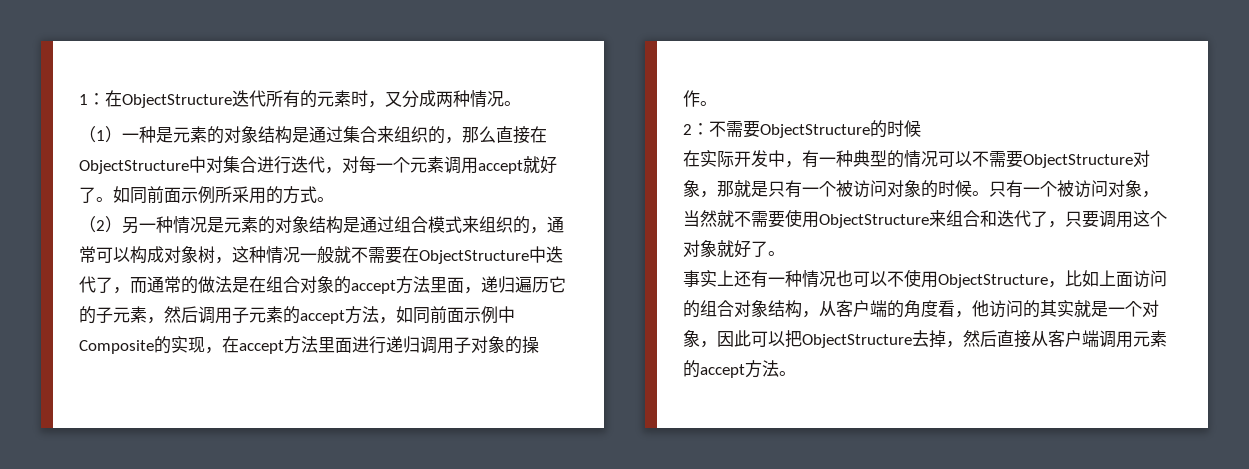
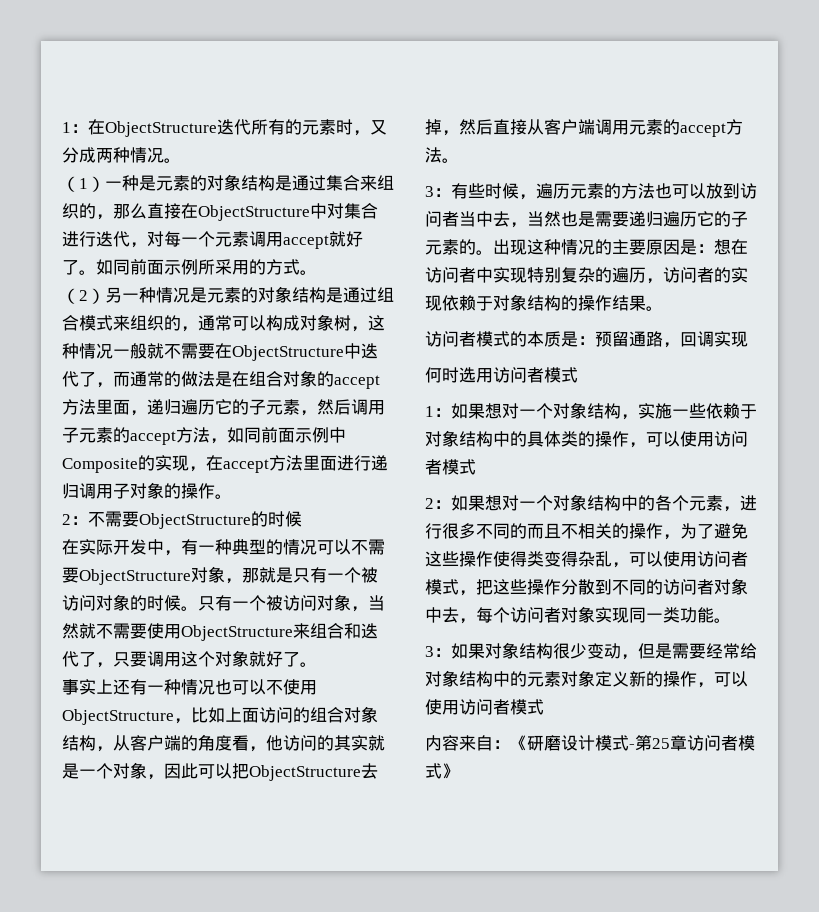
+ 3：有些时候，遍历元素的方法也可以放到访问者当中去，当然也是需要递归遍历它的子元素的。出现这种情况的主要原因是：想在访问者中实现特别复杂的遍历，访问者的实现依赖于对象结构的操作结果。
+ 访问者模式的本质是：预留通路，回调实现
+ 何时选用访问者模式
+ 1：如果想对一个对象结构，实施一些依赖于对象结构中的具体类的操作，可以使用访问者模式
+ 2：如果想对一个对象结构中的各个元素，进行很多不同的而且不相关的操作，为了避免这些操作使得类变得杂乱，可以使用访问者模式，把这些操作分散到不同的访问者对象中去，每个访问者对象实现同一类功能。
+ 3：如果对象结构很少变动，但是需要经常给对象结构中的元素对象定义新的操作，可以使用访问者模式
+ 内容来自：《研磨设计模式-第25章访问者模式》

